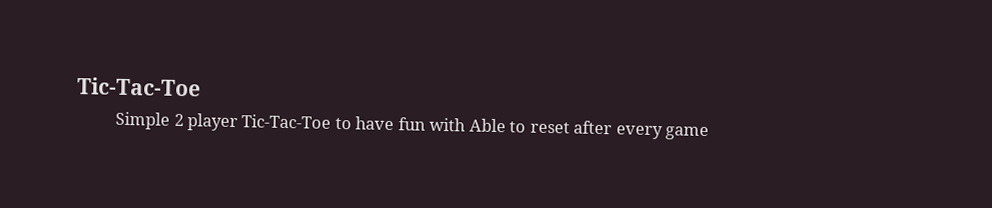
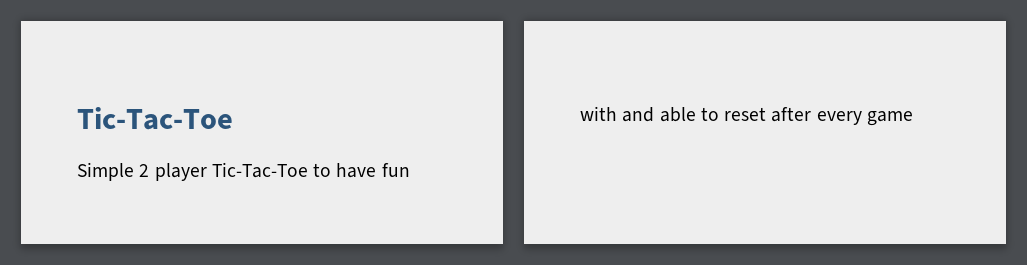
- Simple 2 player Tic-Tac-Toe to have fun with Able to reset after every game
+ Simple 2 player Tic-Tac-Toe to have fun with and able to reset after every game

